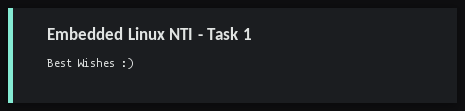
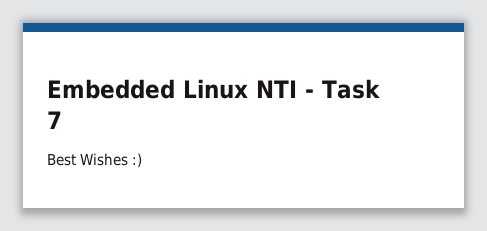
- Embedded Linux NTI - Task 1
+ Embedded Linux NTI - Task 7

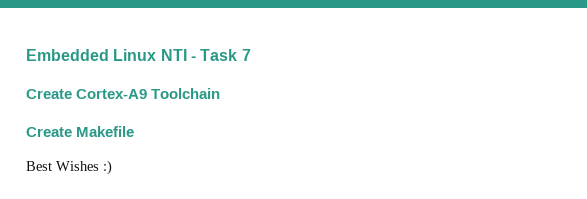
+ Create Cortex-A9 Toolchain
+ Create Makefile

